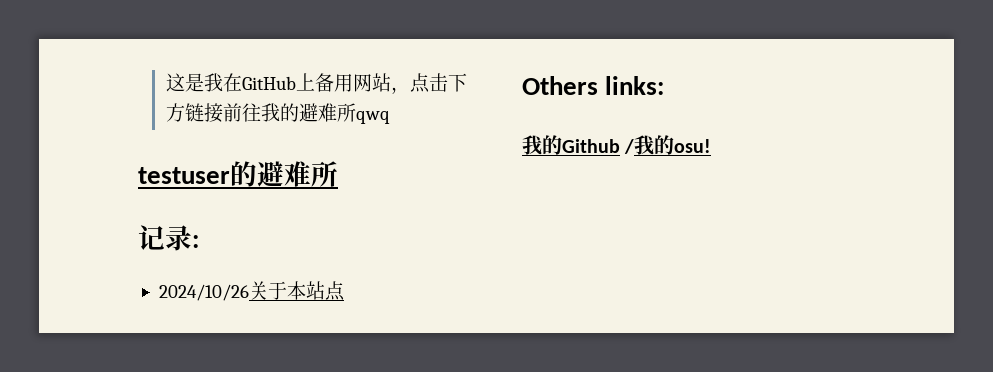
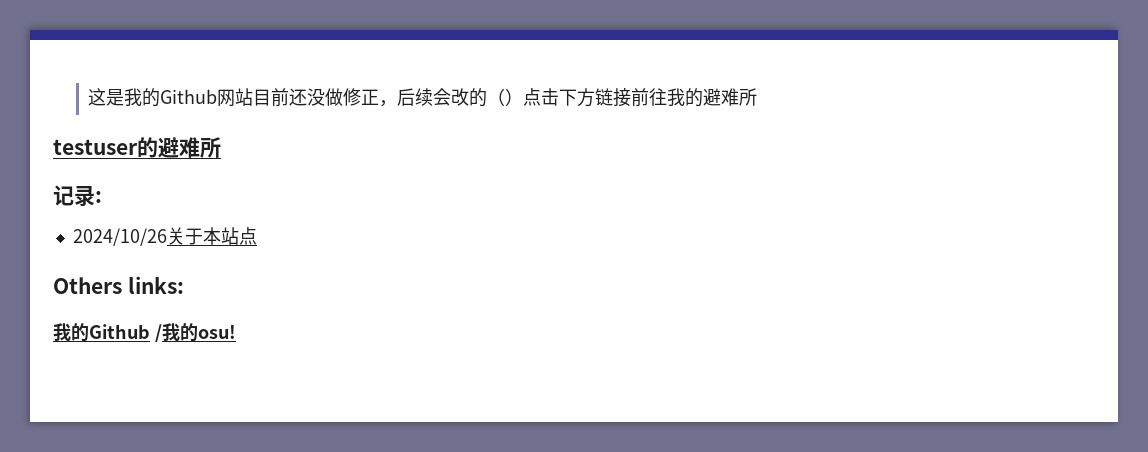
- 这是我在GitHub上备用网站，点击下方链接前往我的避难所qwq
+ 这是我的Github网站目前还没做修正，后续会改的（）点击下方链接前往我的避难所

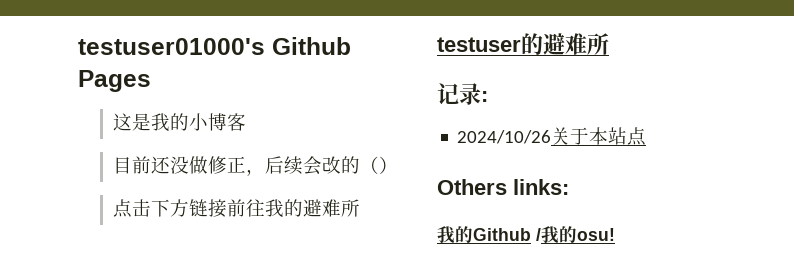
- 这是我的Github网站目前还没做修正，后续会改的（）点击下方链接前往我的避难所
+ testuser01000's Github Pages
+ 这是我的小博客
+ 目前还没做修正，后续会改的（）
+ 点击下方链接前往我的避难所

